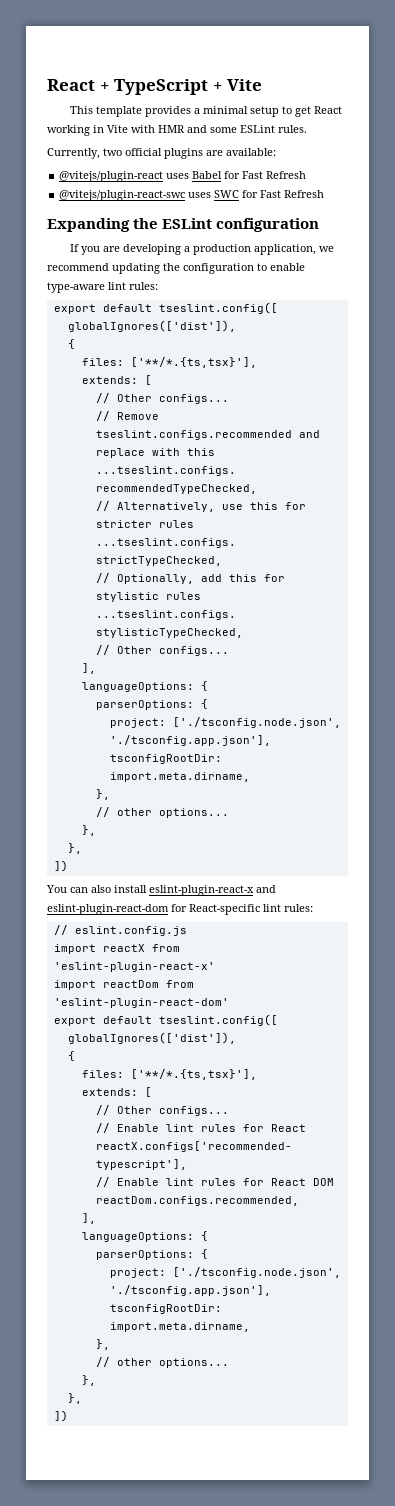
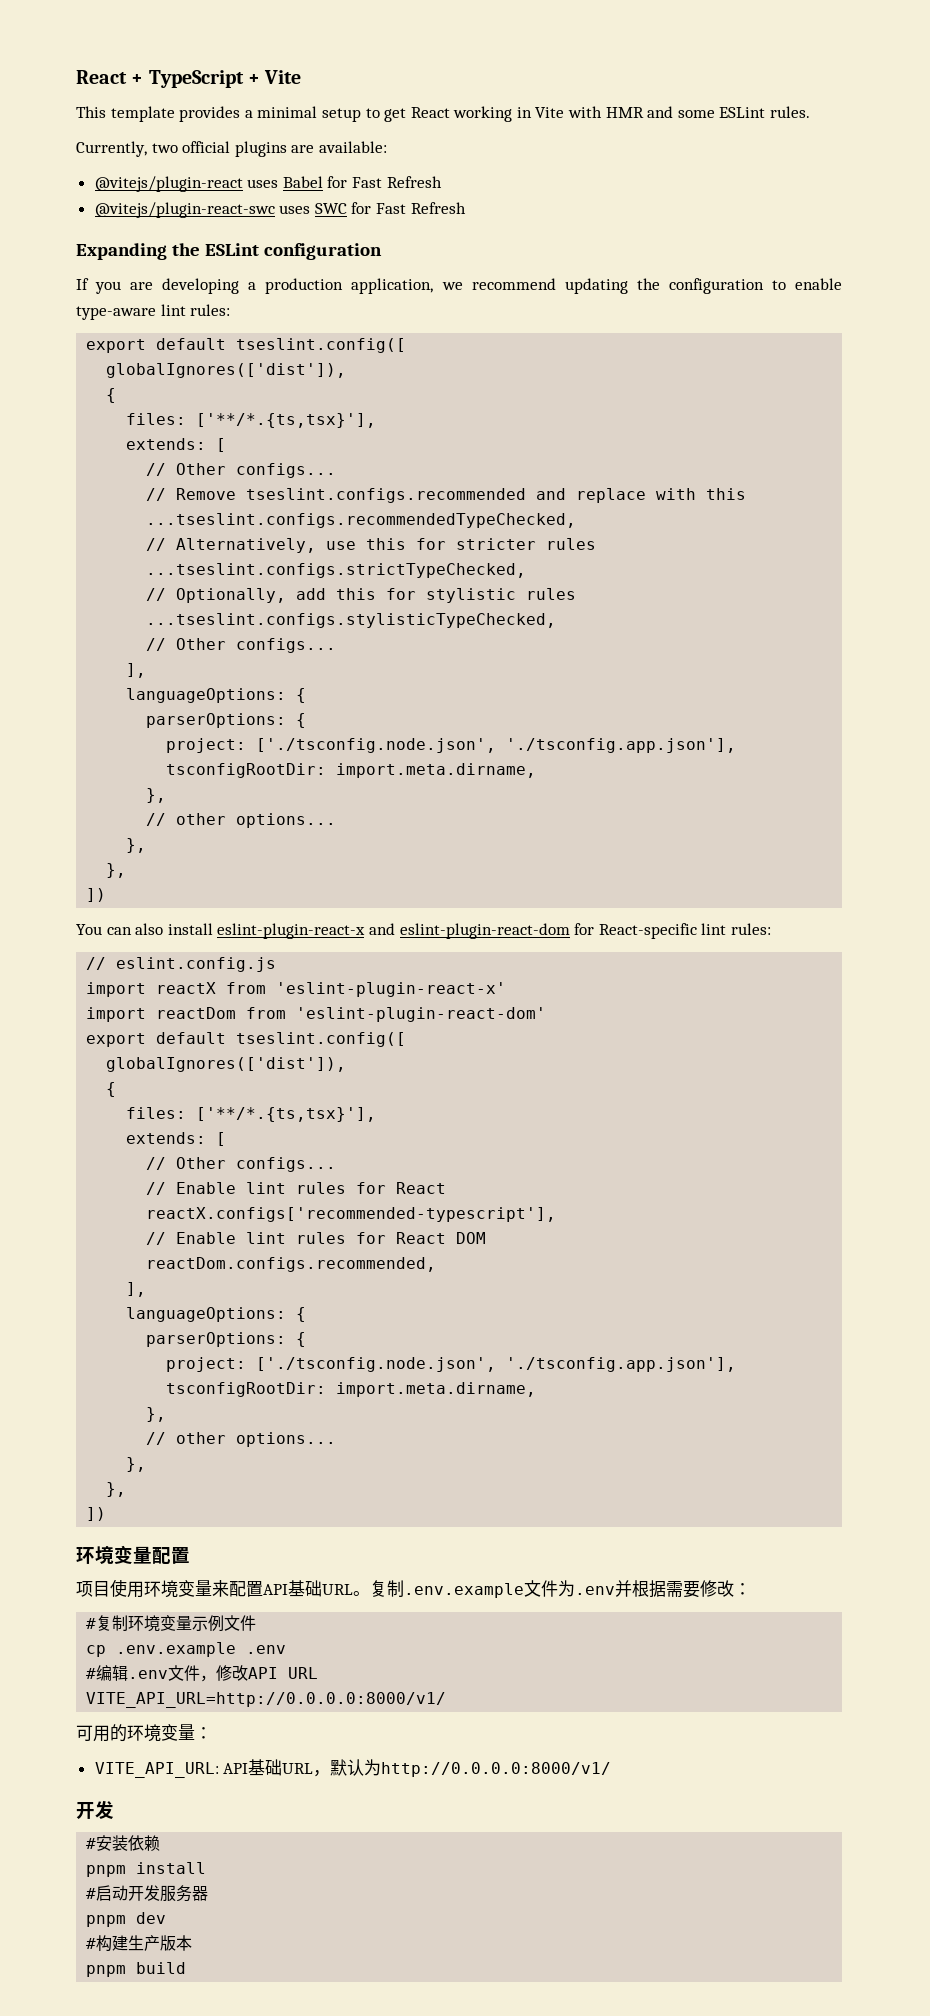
+ 环境变量配置
+ 项目使用环境变量来配置API基础URL。复制.env.example文件为.env并根据需要修改：
+ #复制环境变量示例文件
+ cp .env.example .env
+ #编辑.env文件，修改API URL
+ VITE_API_URL=http://0.0.0.0:8000/v1/
+ 可用的环境变量：
+ VITE_API_URL: API基础URL，默认为http://0.0.0.0:8000/v1/
+ 开发
+ #安装依赖
+ pnpm install
+ #启动开发服务器
+ pnpm dev
+ #构建生产版本
+ pnpm build

